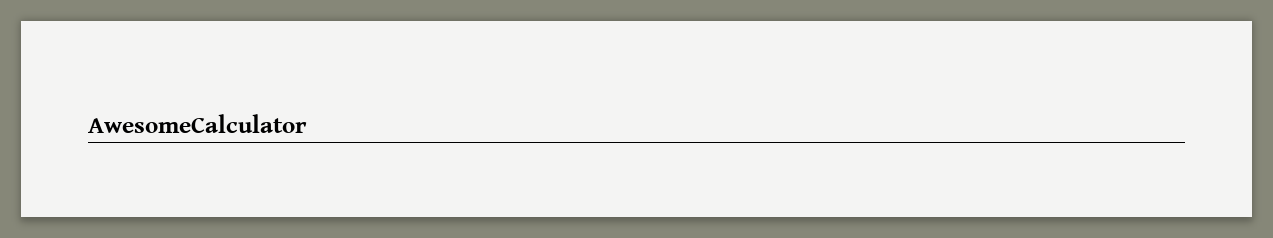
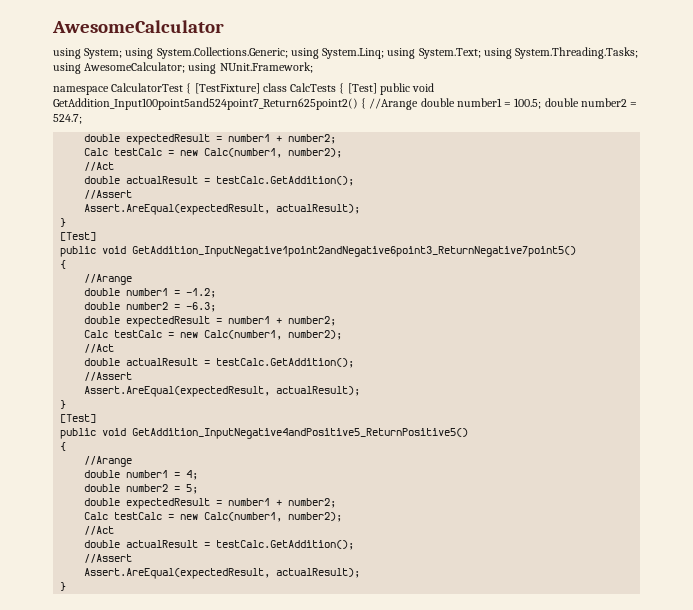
+ using System; using System.Collections.Generic; using System.Linq; using System.Text; using System.Threading.Tasks; using AwesomeCalculator; using NUnit.Framework;
+ namespace CalculatorTest { [TestFixture] class CalcTests { [Test] public void GetAddition_Input100point5and524point7_Return625point2() { //Arange double number1 = 100.5; double number2 = 524.7;
+ double expectedResult = number1 + number2;
+ Calc testCalc = new Calc(number1, number2);
+ //Act
+ double actualResult = testCalc.GetAddition();
+ //Assert
+ Assert.AreEqual(expectedResult, actualResult);
+ }
+ [Test]
+ public void GetAddition_InputNegative1point2andNegative6point3_ReturnNegative7point5()
+ {
+ //Arange
+ double number1 = -1.2;
+ double number2 = -6.3;
+ double expectedResult = number1 + number2;
+ Calc testCalc = new Calc(number1, number2);
+ //Act
+ double actualResult = testCalc.GetAddition();
+ //Assert
+ Assert.AreEqual(expectedResult, actualResult);
+ }
+ [Test]
+ public void GetAddition_InputNegative4andPositive5_ReturnPositive5()
+ {
+ //Arange
+ double number1 = 4;
+ double number2 = 5;
+ double expectedResult = number1 + number2;
+ Calc testCalc = new Calc(number1, number2);
+ //Act
+ double actualResult = testCalc.GetAddition();
+ //Assert
+ Assert.AreEqual(expectedResult, actualResult);
+ }

